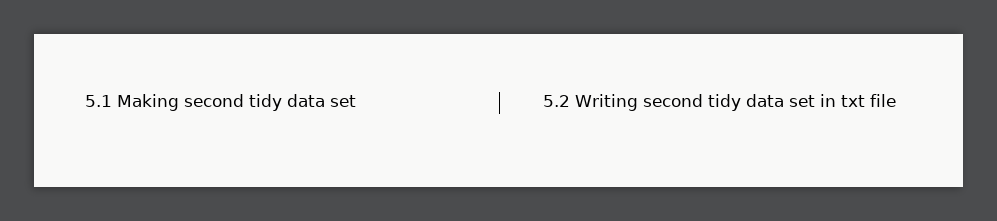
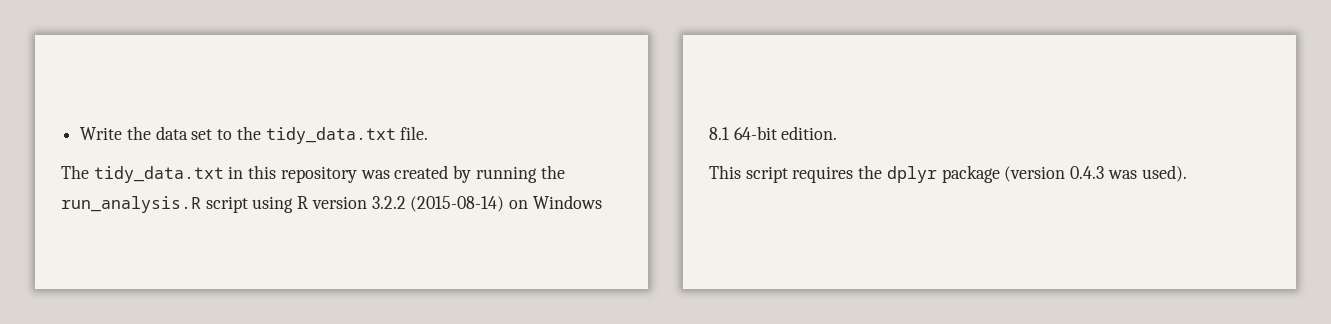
- 5.1 Making second tidy data set
- 5.2 Writing second tidy data set in txt file
+ Write the data set to the tidy_data.txt file.
+ The tidy_data.txt in this repository was created by running the run_analysis.R script using R version 3.2.2 (2015-08-14) on Windows 8.1 64-bit edition.
+ This script requires the dplyr package (version 0.4.3 was used).

